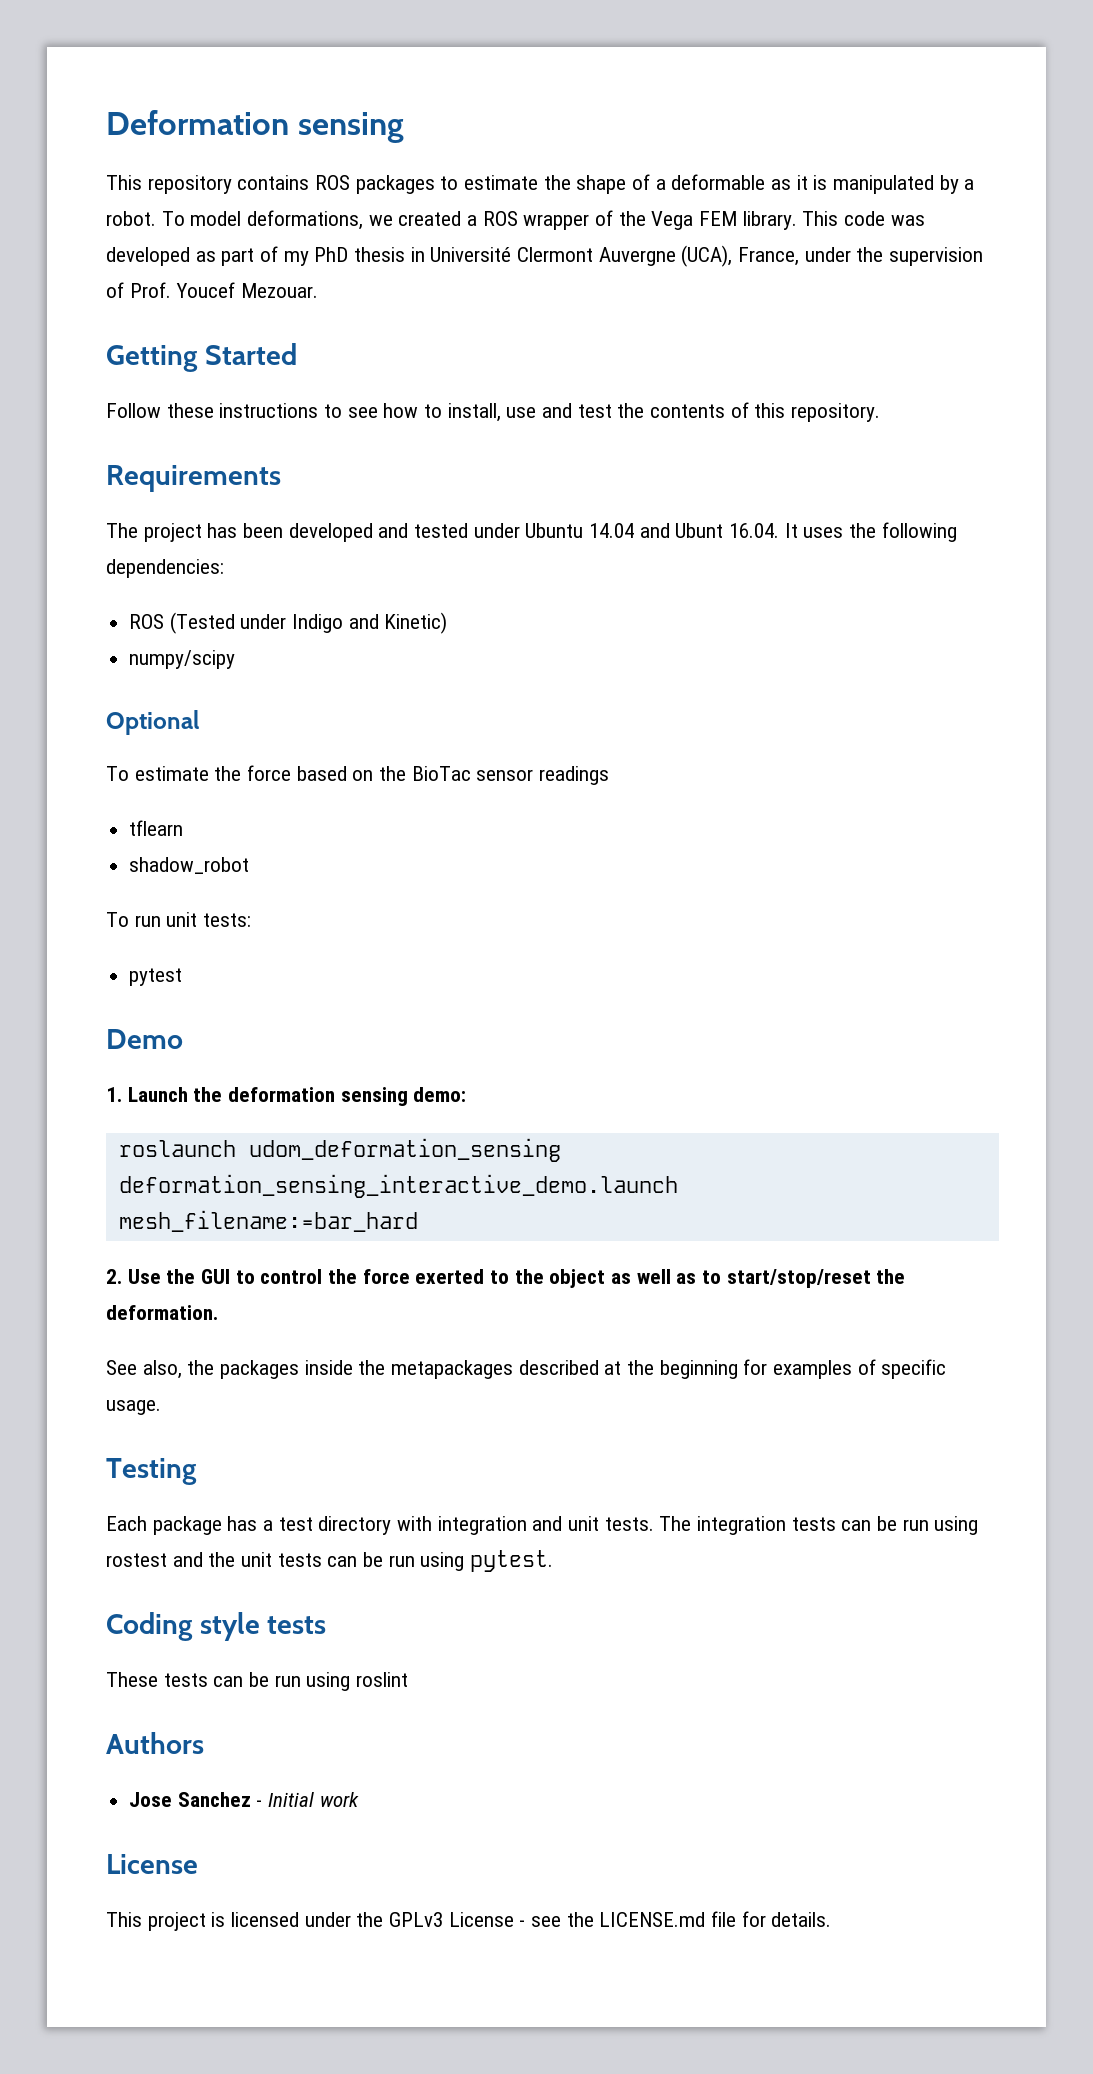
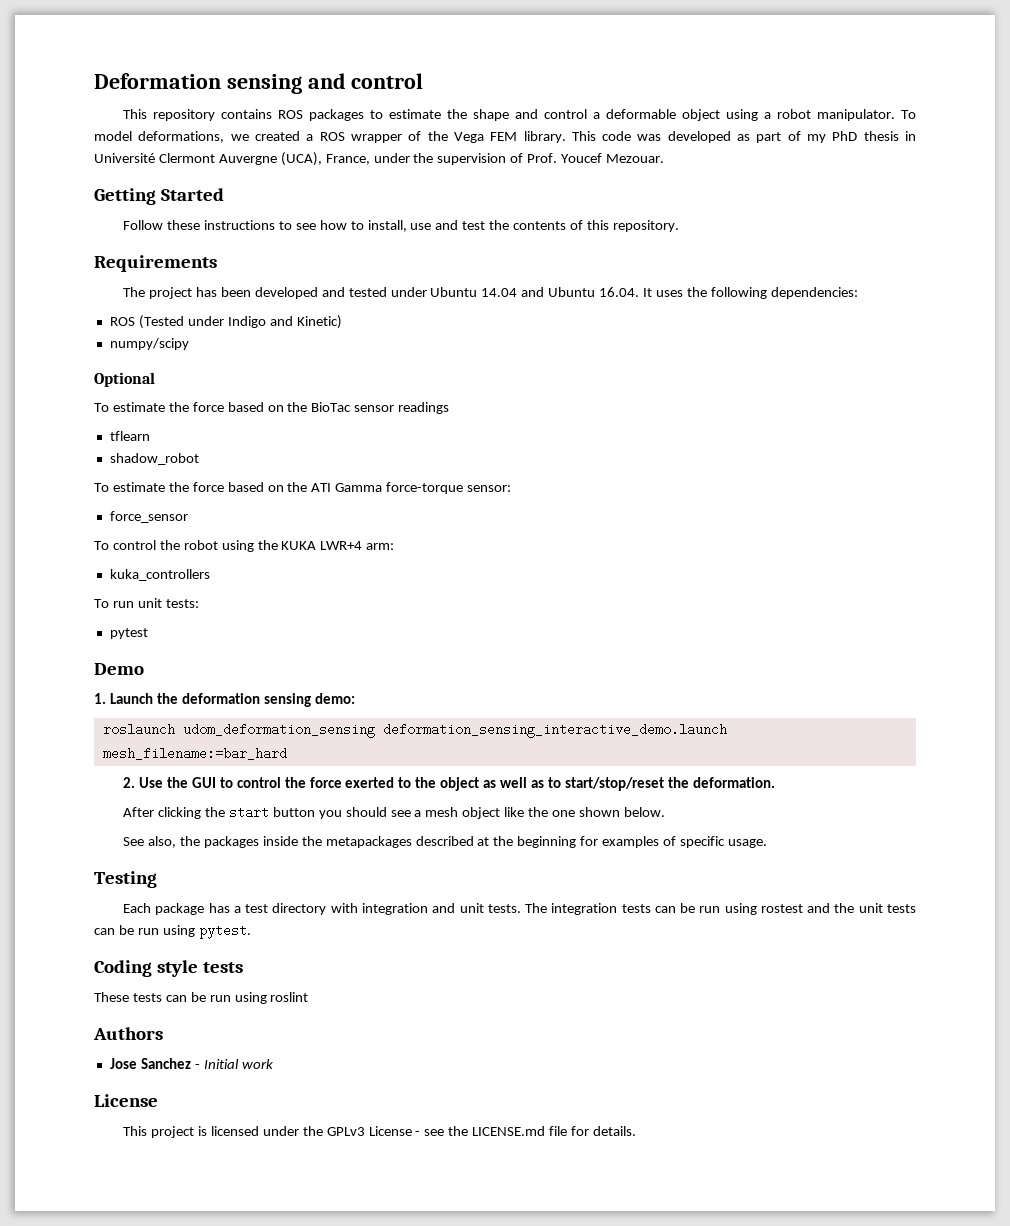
- Deformation sensing
+ Deformation sensing and control
- This repository contains ROS packages to estimate the shape of a deformable as it is manipulated by a robot.
+ This repository contains ROS packages to estimate the shape and control a deformable object using a robot manipulator.
- The project has been developed and tested under Ubuntu 14.04 and Ubunt 16.04. It uses the following dependencies:
+ The project has been developed and tested under Ubuntu 14.04 and Ubuntu 16.04. It uses the following dependencies:
+ To estimate the force based on the ATI Gamma force-torque sensor:
+ force_sensor
+ To control the robot using the KUKA LWR+4 arm:
+ kuka_controllers
+ After clicking the start button you should see a mesh object like the one shown below.

